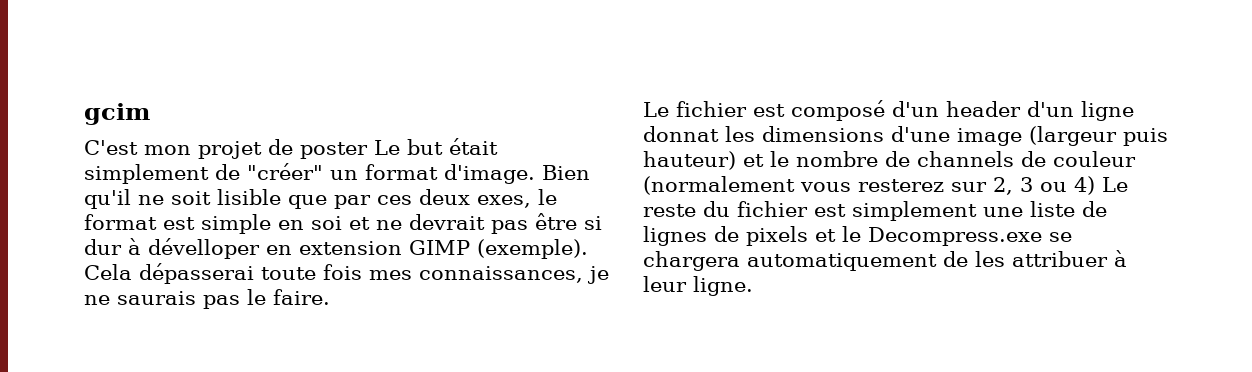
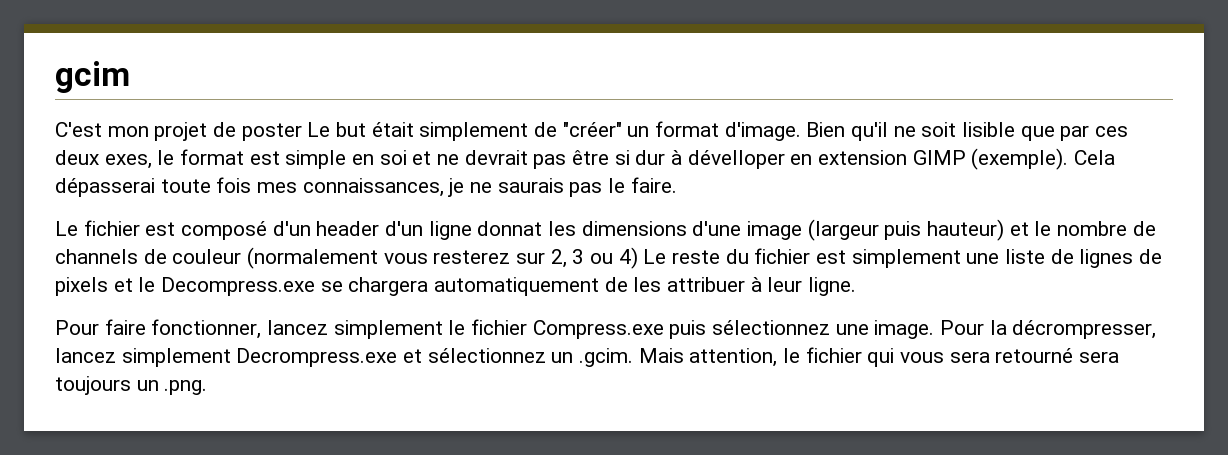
+ Pour faire fonctionner, lancez simplement le fichier Compress.exe puis sélectionnez une image. Pour la décrompresser, lancez simplement Decrompress.exe et sélectionnez un .gcim. Mais attention, le fichier qui vous sera retourné sera toujours un .png.

